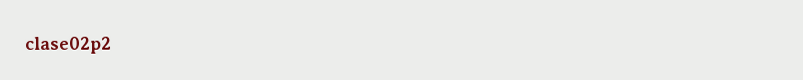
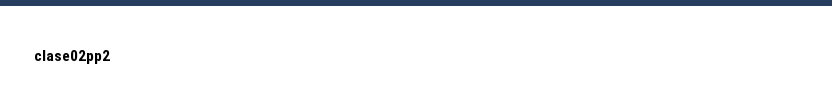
- clase02p2
+ clase02pp2

